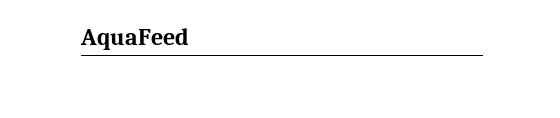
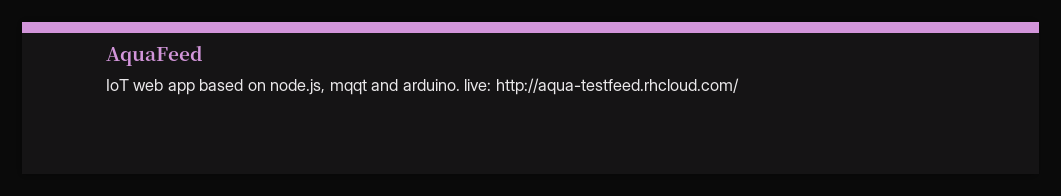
+ IoT web app based on node.js, mqqt and arduino. live: http://aqua-testfeed.rhcloud.com/

